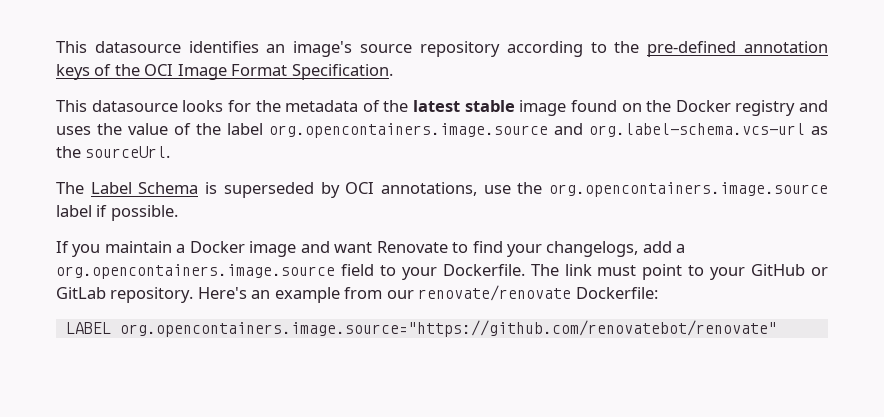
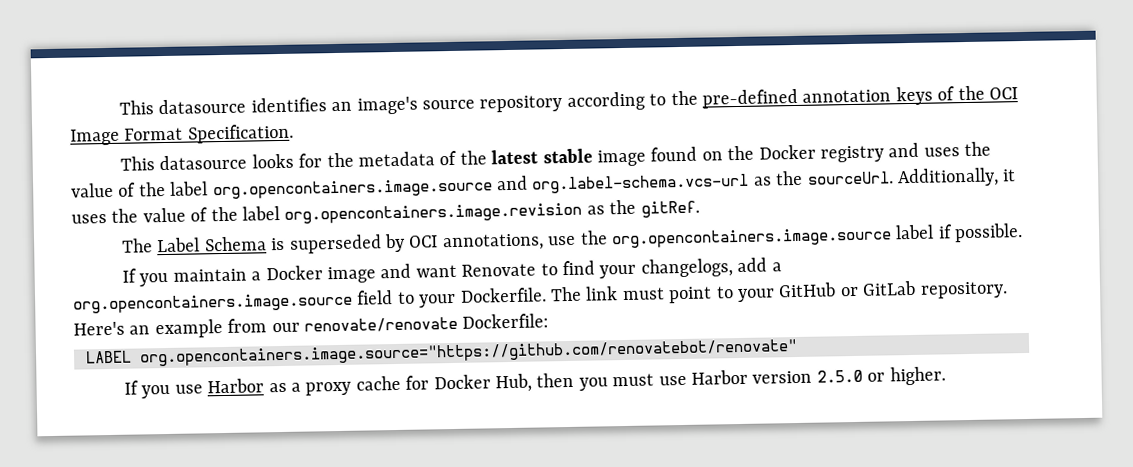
+ Additionally, it uses the value of the label org.opencontainers.image.revision as the gitRef.
+ If you use Harbor as a proxy cache for Docker Hub, then you must use Harbor version 2.5.0 or higher.

